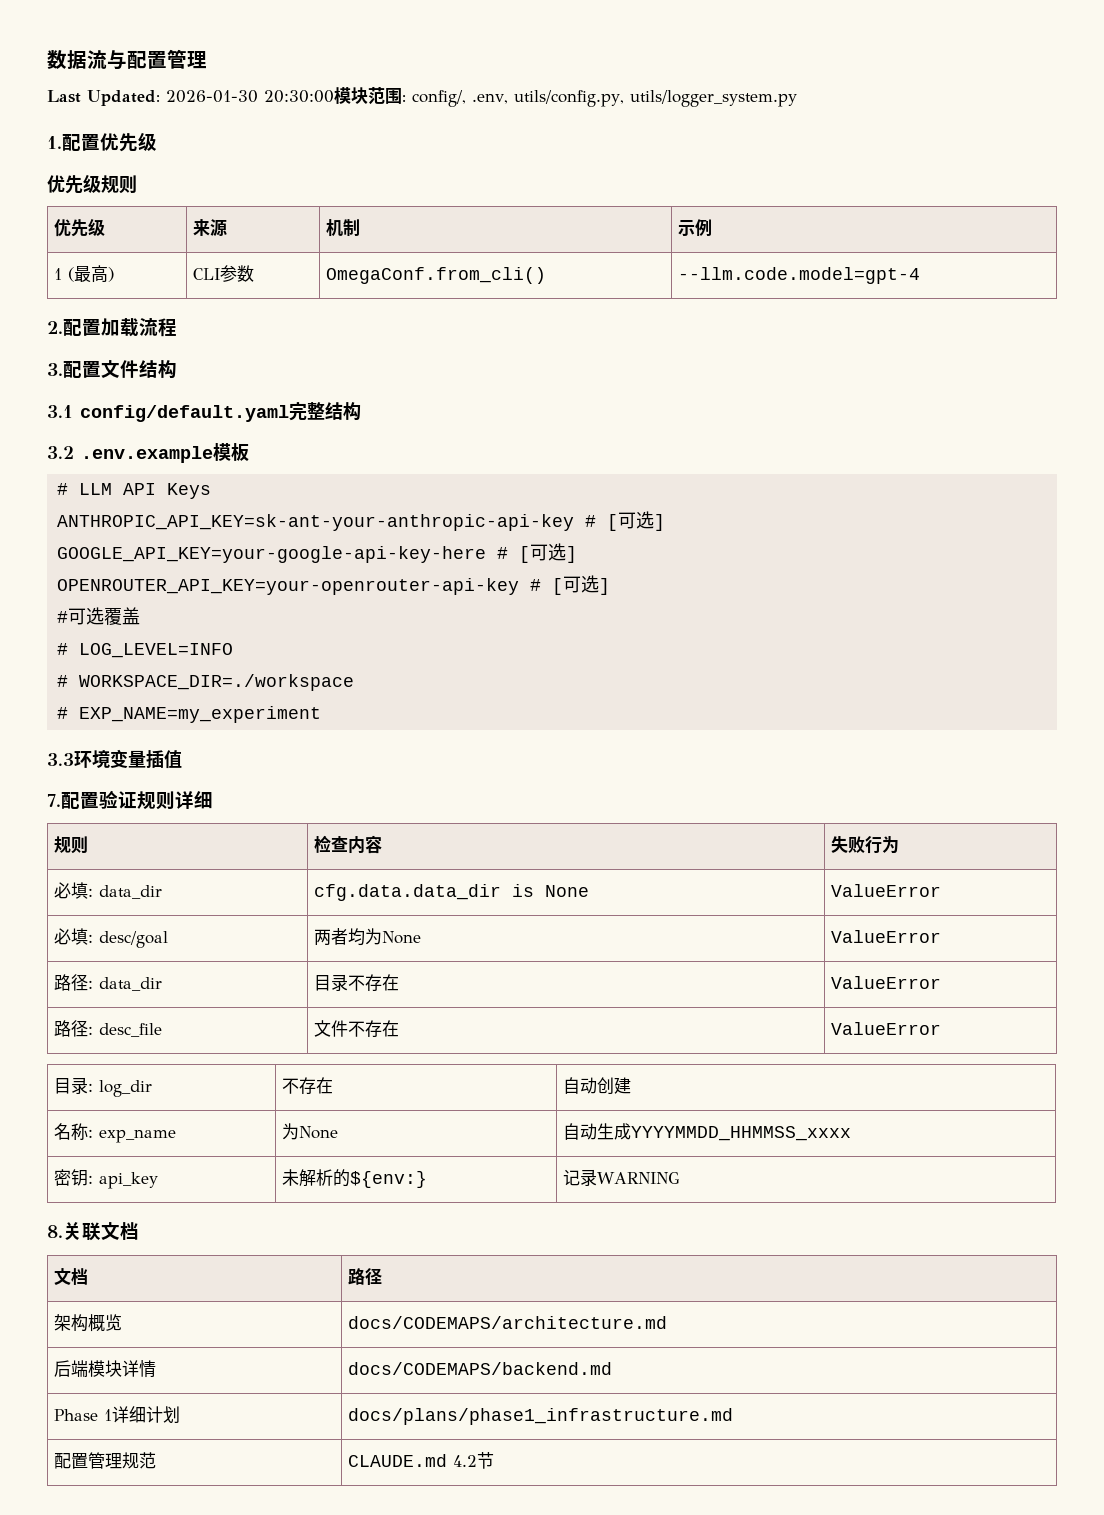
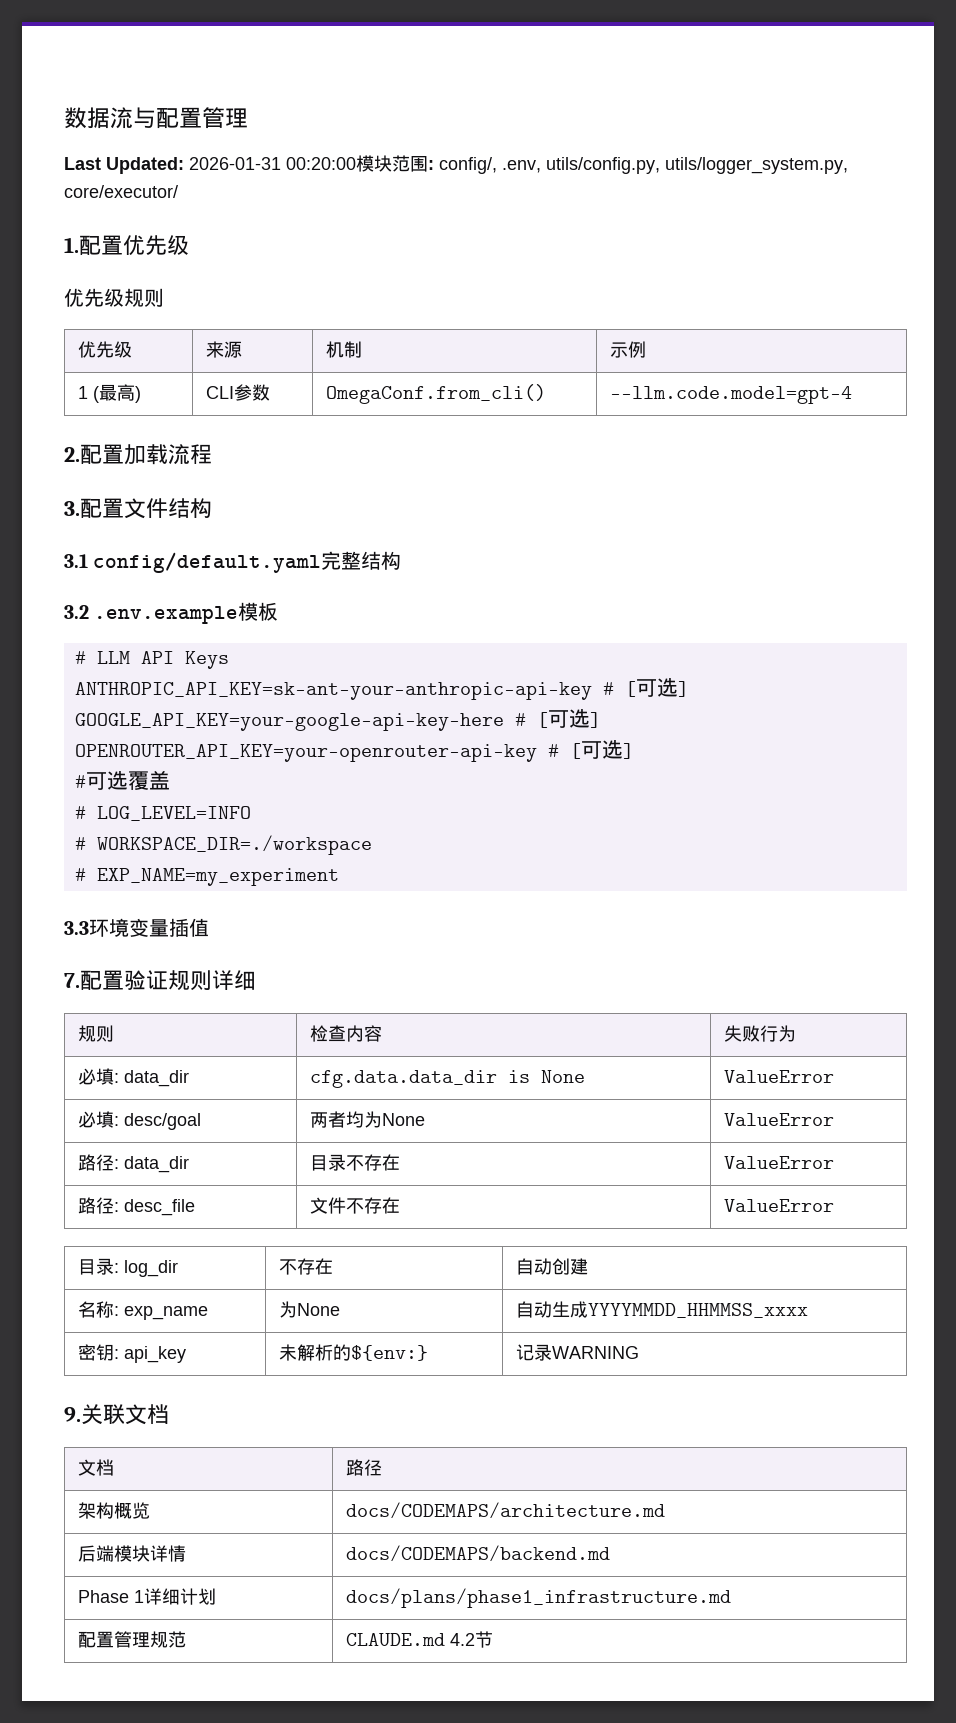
- Last Updated: 2026-01-30 20:30:00模块范围: config/, .env, utils/config.py, utils/logger_system.py
+ Last Updated: 2026-01-31 00:20:00模块范围: config/, .env, utils/config.py, utils/logger_system.py, core/executor/
- 8.关联文档
+ 9.关联文档

